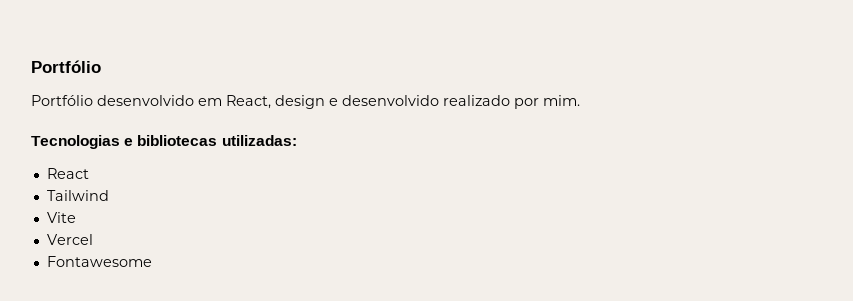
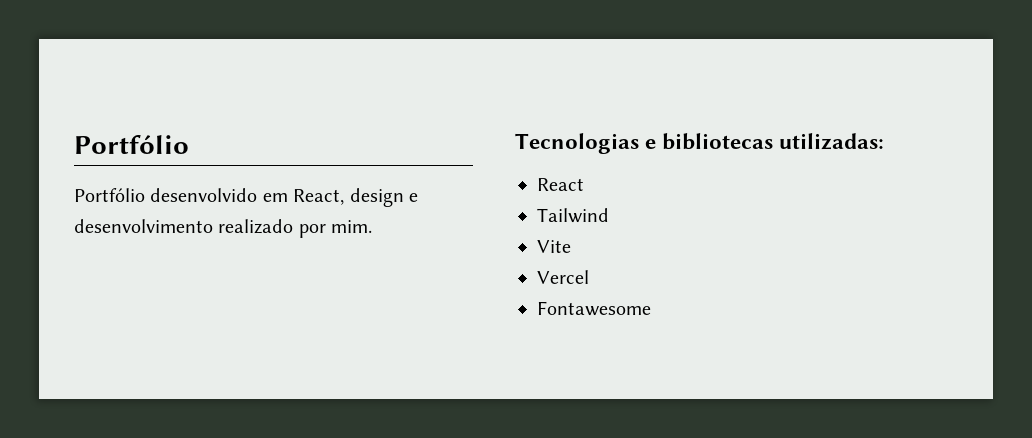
- Portfólio desenvolvido em React, design e desenvolvido realizado por mim.
+ Portfólio desenvolvido em React, design e desenvolvimento realizado por mim.

